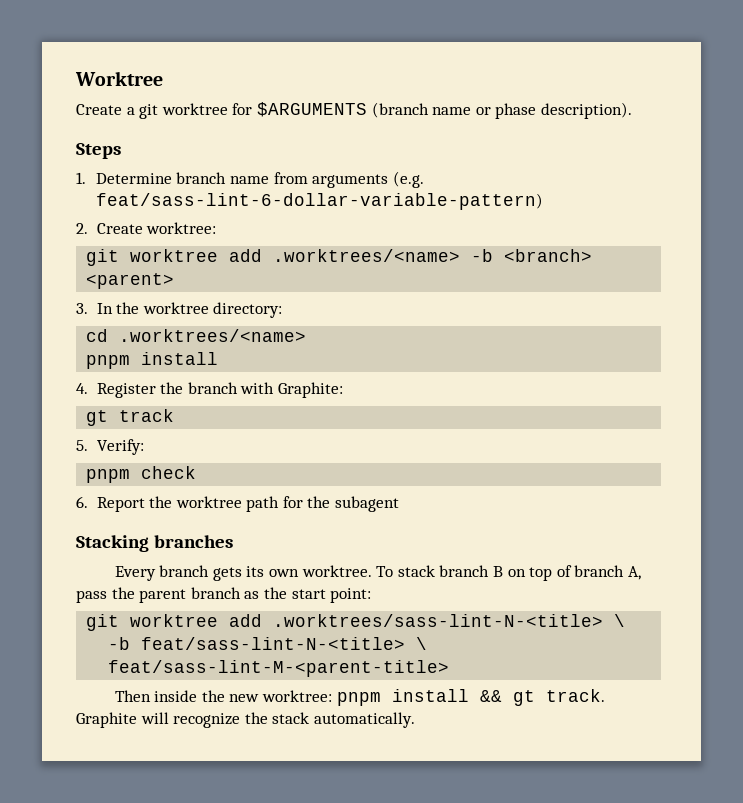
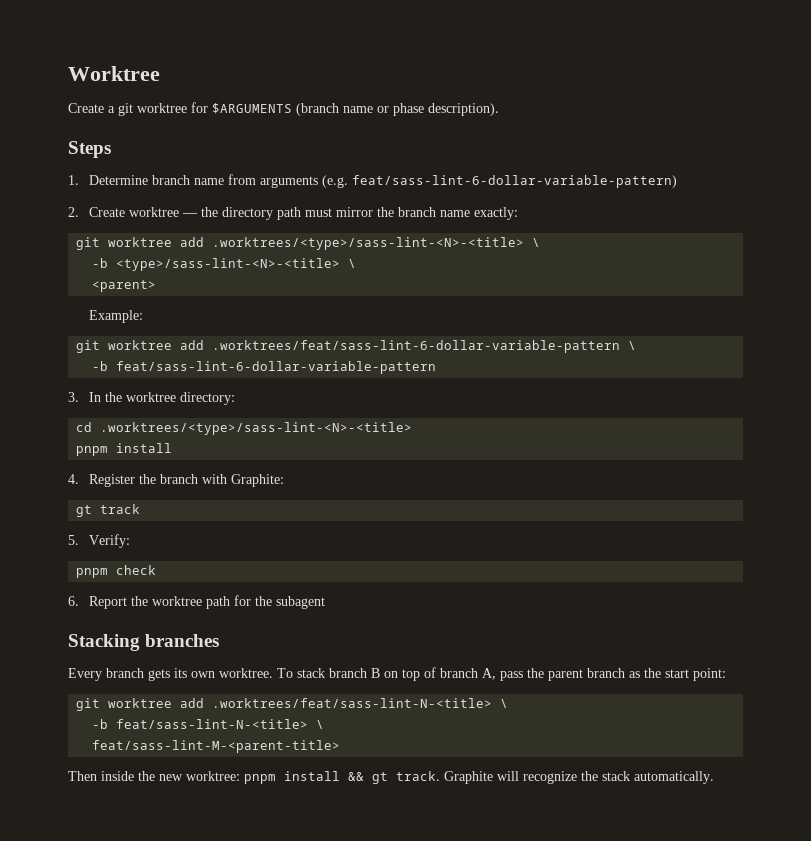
- 2. Create worktree:
- git worktree add .worktrees/<name> -b <branch> <parent>
+ 2. Create worktree — the directory path must mirror the branch name exactly:
+ git worktree add .worktrees/<type>/sass-lint-<N>-<title> \
+ -b <type>/sass-lint-<N>-<title> \
+ <parent>
+ Example:
+ git worktree add .worktrees/feat/sass-lint-6-dollar-variable-pattern \
+ -b feat/sass-lint-6-dollar-variable-pattern
- cd .worktrees/<name>
+ cd .worktrees/<type>/sass-lint-<N>-<title>
- git worktree add .worktrees/sass-lint-N-<title> \
+ git worktree add .worktrees/feat/sass-lint-N-<title> \

